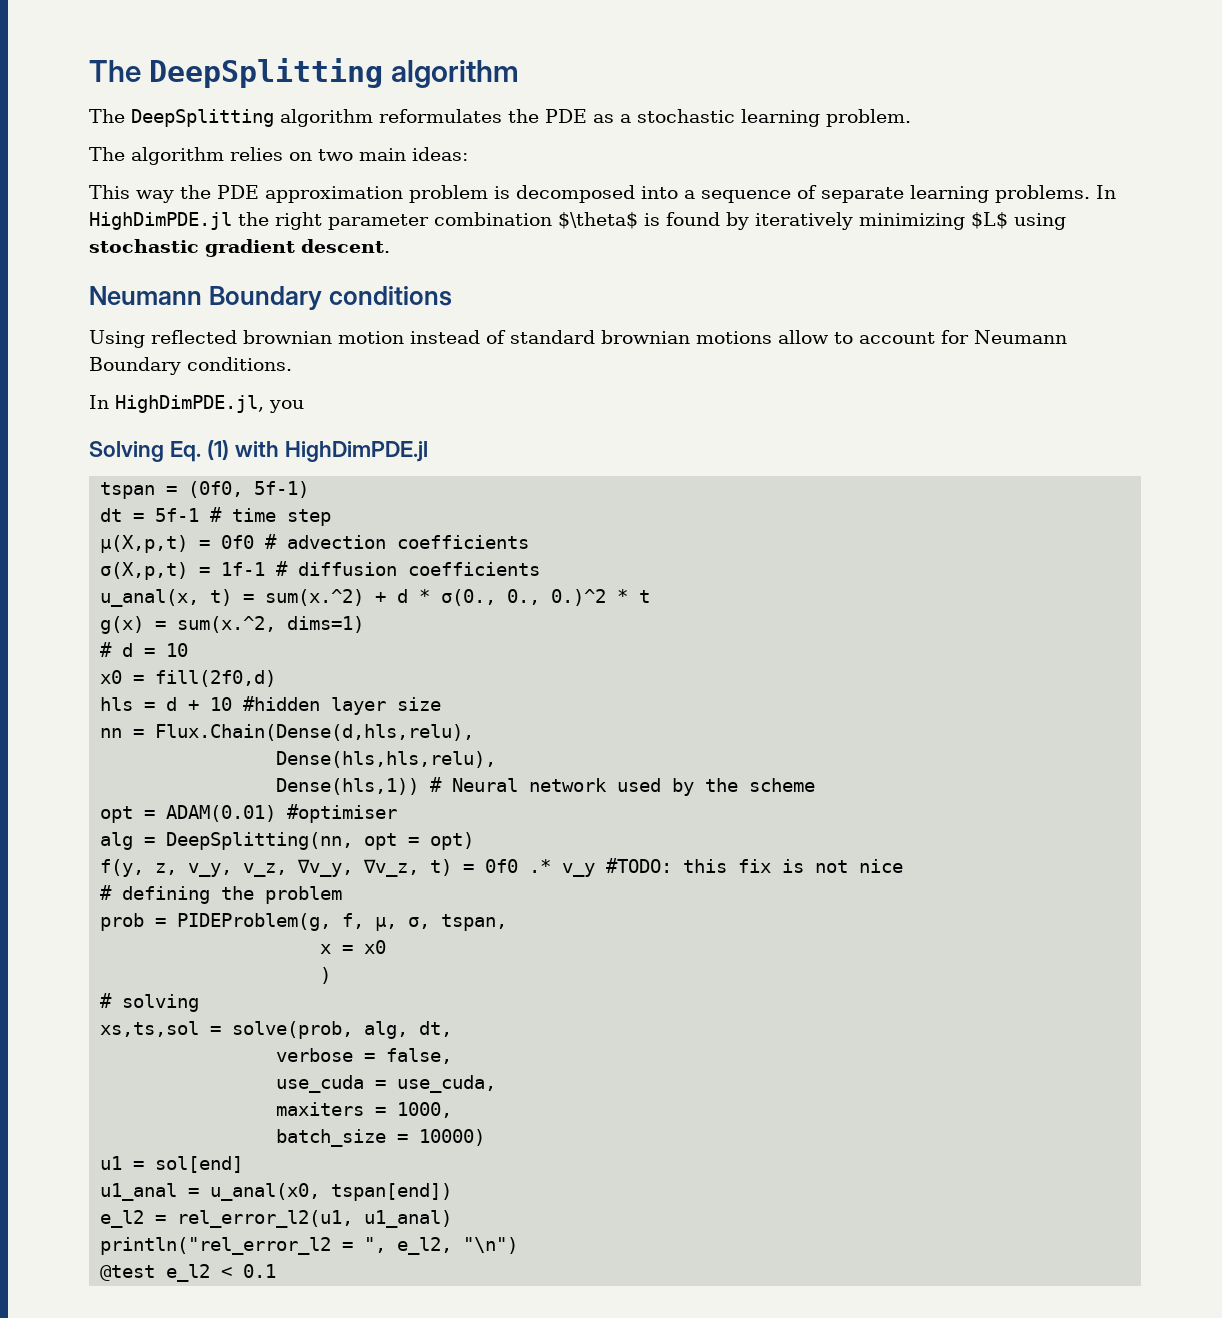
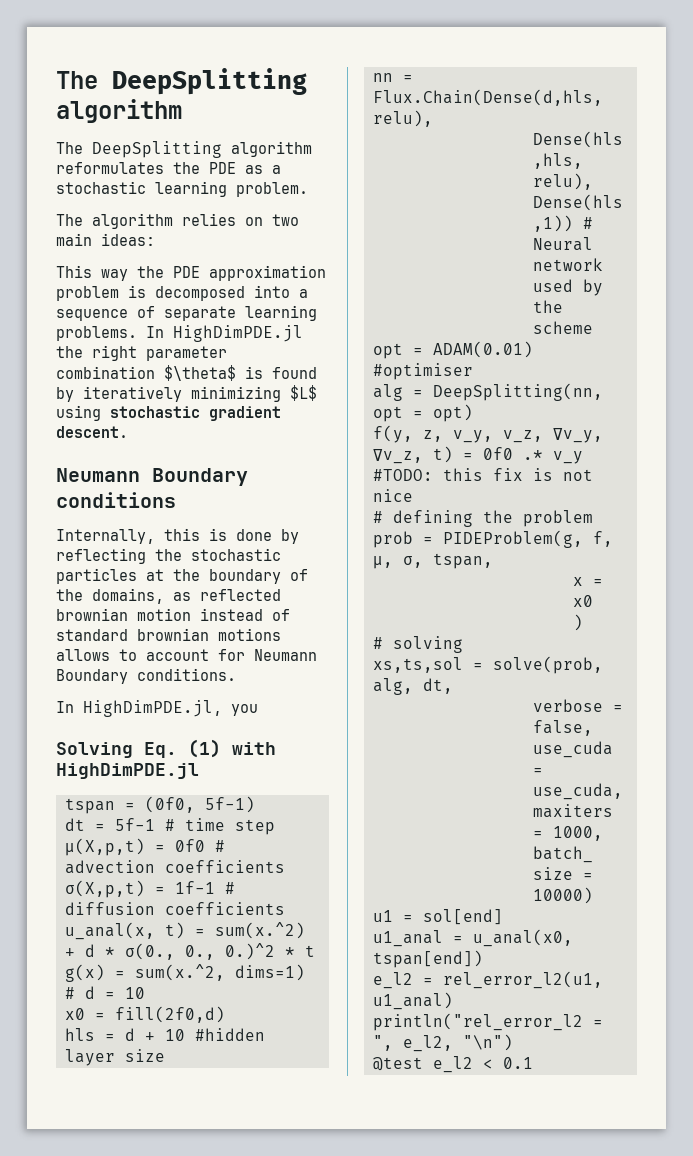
- Using reflected brownian motion instead of standard brownian motions allow to account for Neumann Boundary conditions.
+ Internally, this is done by reflecting the stochastic particles at the boundary of the domains, as reflected brownian motion instead of standard brownian motions allows to account for Neumann Boundary conditions.

